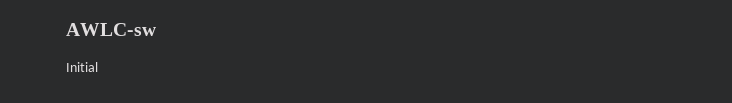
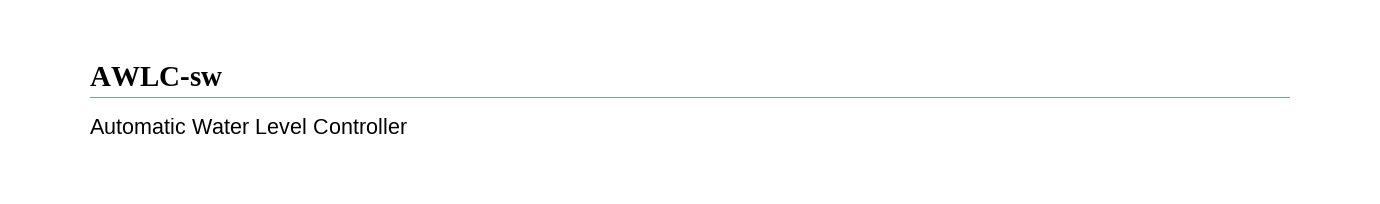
- Initial
+ Automatic Water Level Controller

